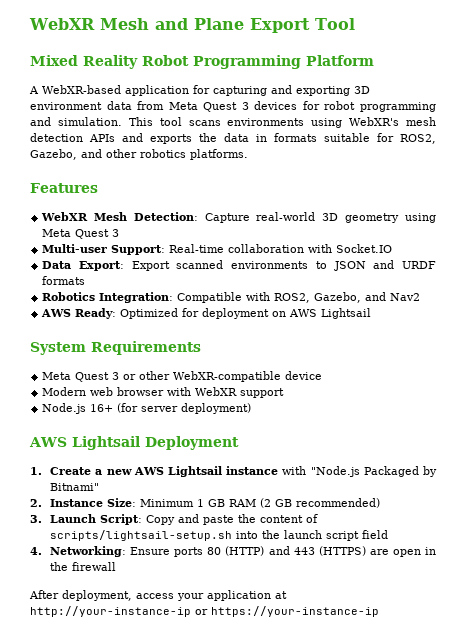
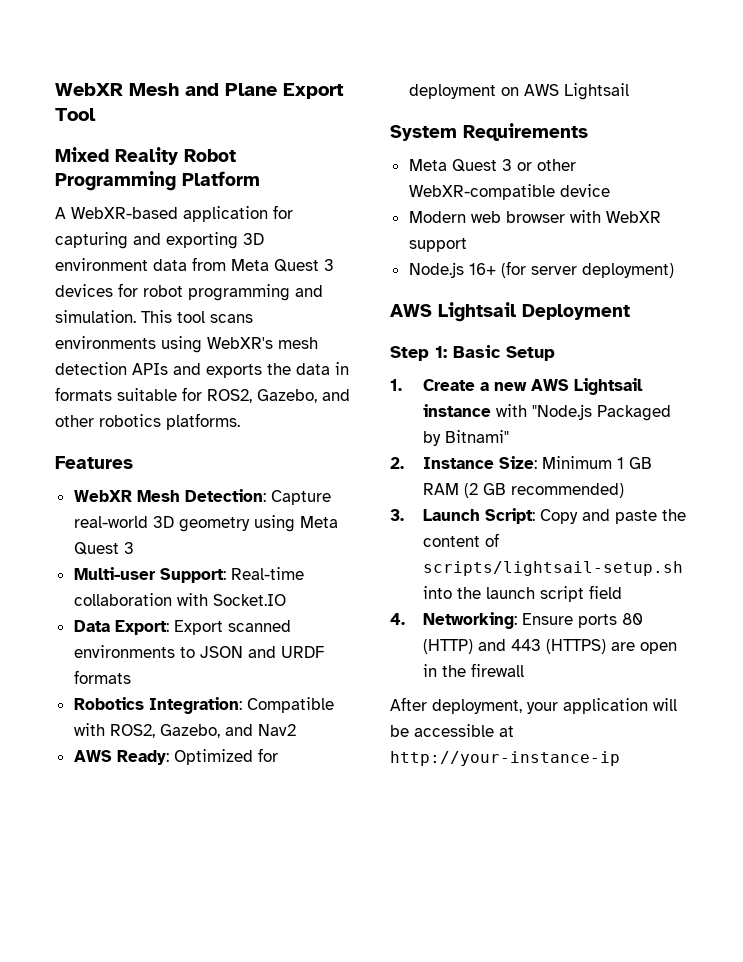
+ Step 1: Basic Setup
- After deployment, access your application at http://your-instance-ip or https://your-instance-ip
+ After deployment, your application will be accessible at http://your-instance-ip

